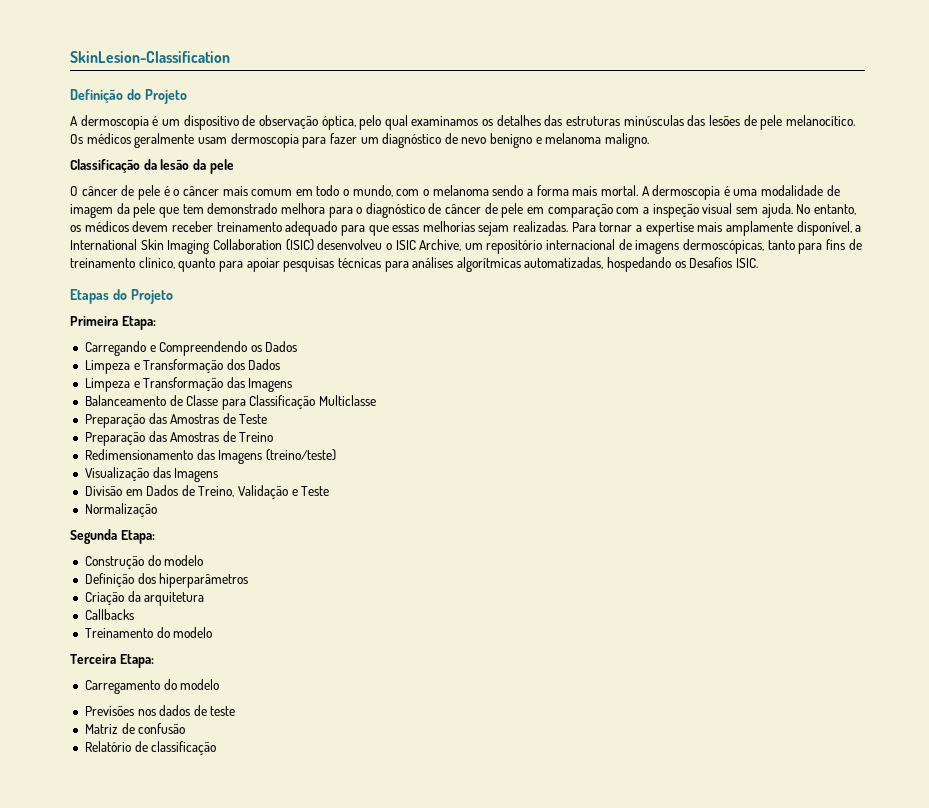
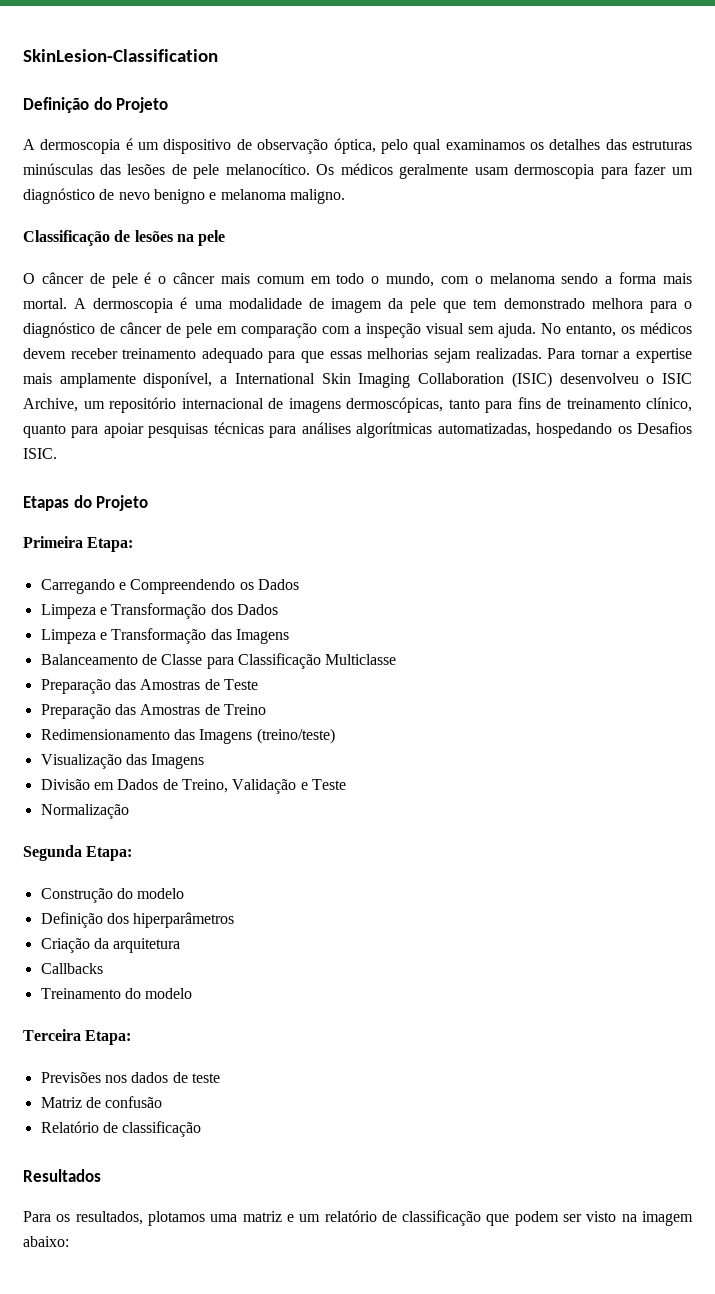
- Classificação da lesão da pele
+ Classificação de lesões na pele
- Carregamento do modelo
+ Resultados
+ Para os resultados, plotamos uma matriz e um relatório de classificação que podem ser visto na imagem abaixo:

